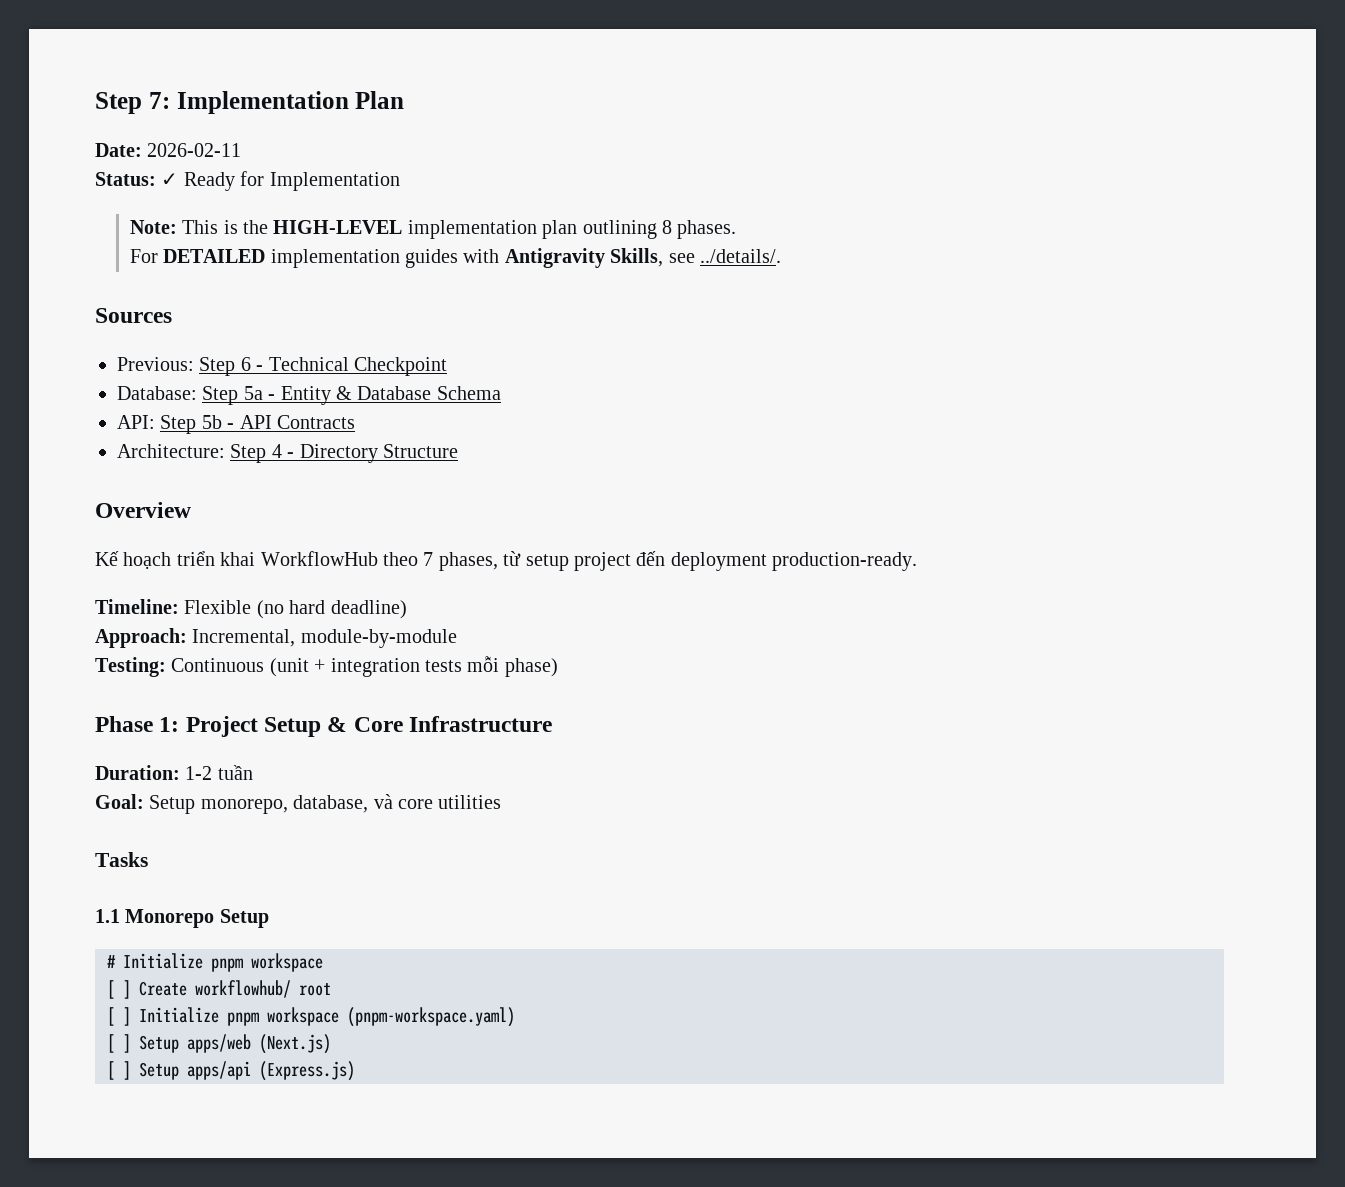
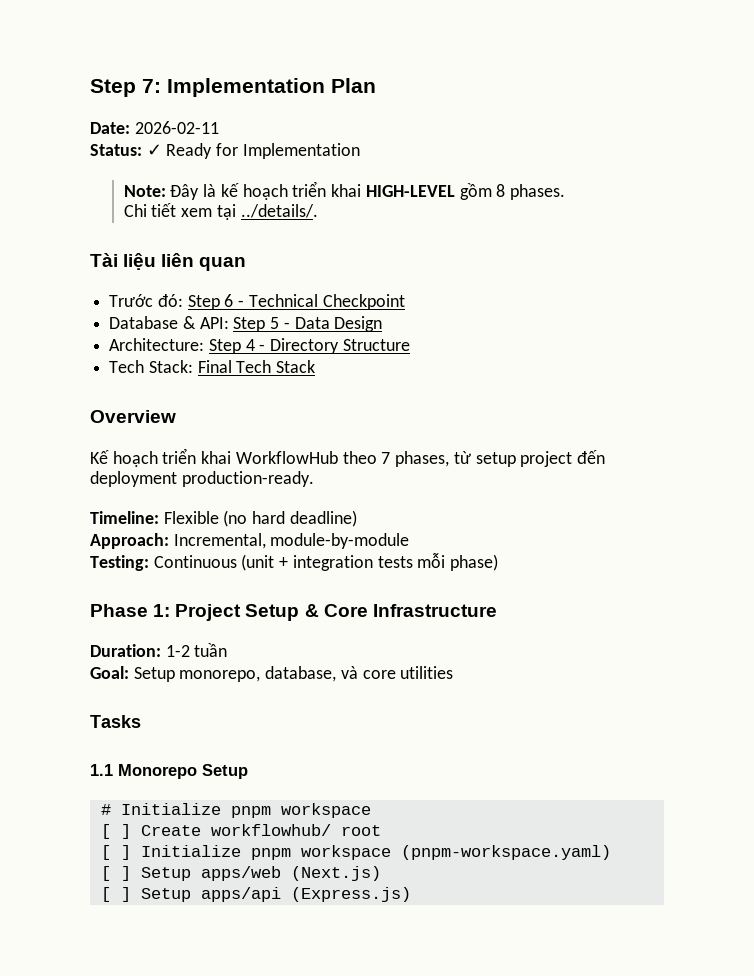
- Note: This is the HIGH-LEVEL implementation plan outlining 8 phases.
- For DETAILED implementation guides with Antigravity Skills, see ../details/.
- Sources
- Previous: Step 6 - Technical Checkpoint
+ Note: Đây là kế hoạch triển khai HIGH-LEVEL gồm 8 phases.
+ Chi tiết xem tại ../details/.
+ Tài liệu liên quan
+ Trước đó: Step 6 - Technical Checkpoint
- Database: Step 5a - Entity & Database Schema
- API: Step 5b - API Contracts
+ Database & API: Step 5 - Data Design
+ Tech Stack: Final Tech Stack

